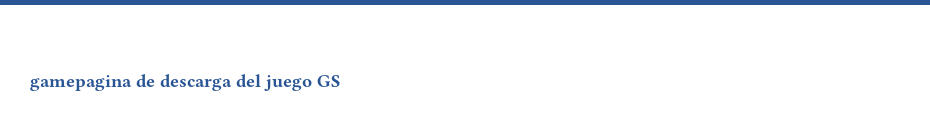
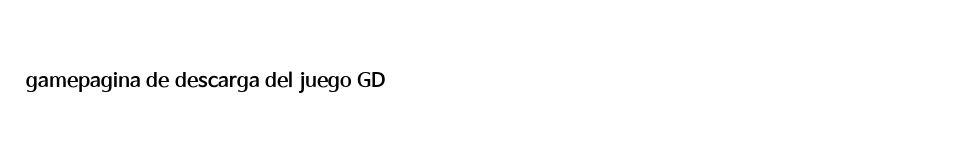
- gamepagina de descarga del juego GS
+ gamepagina de descarga del juego GD

